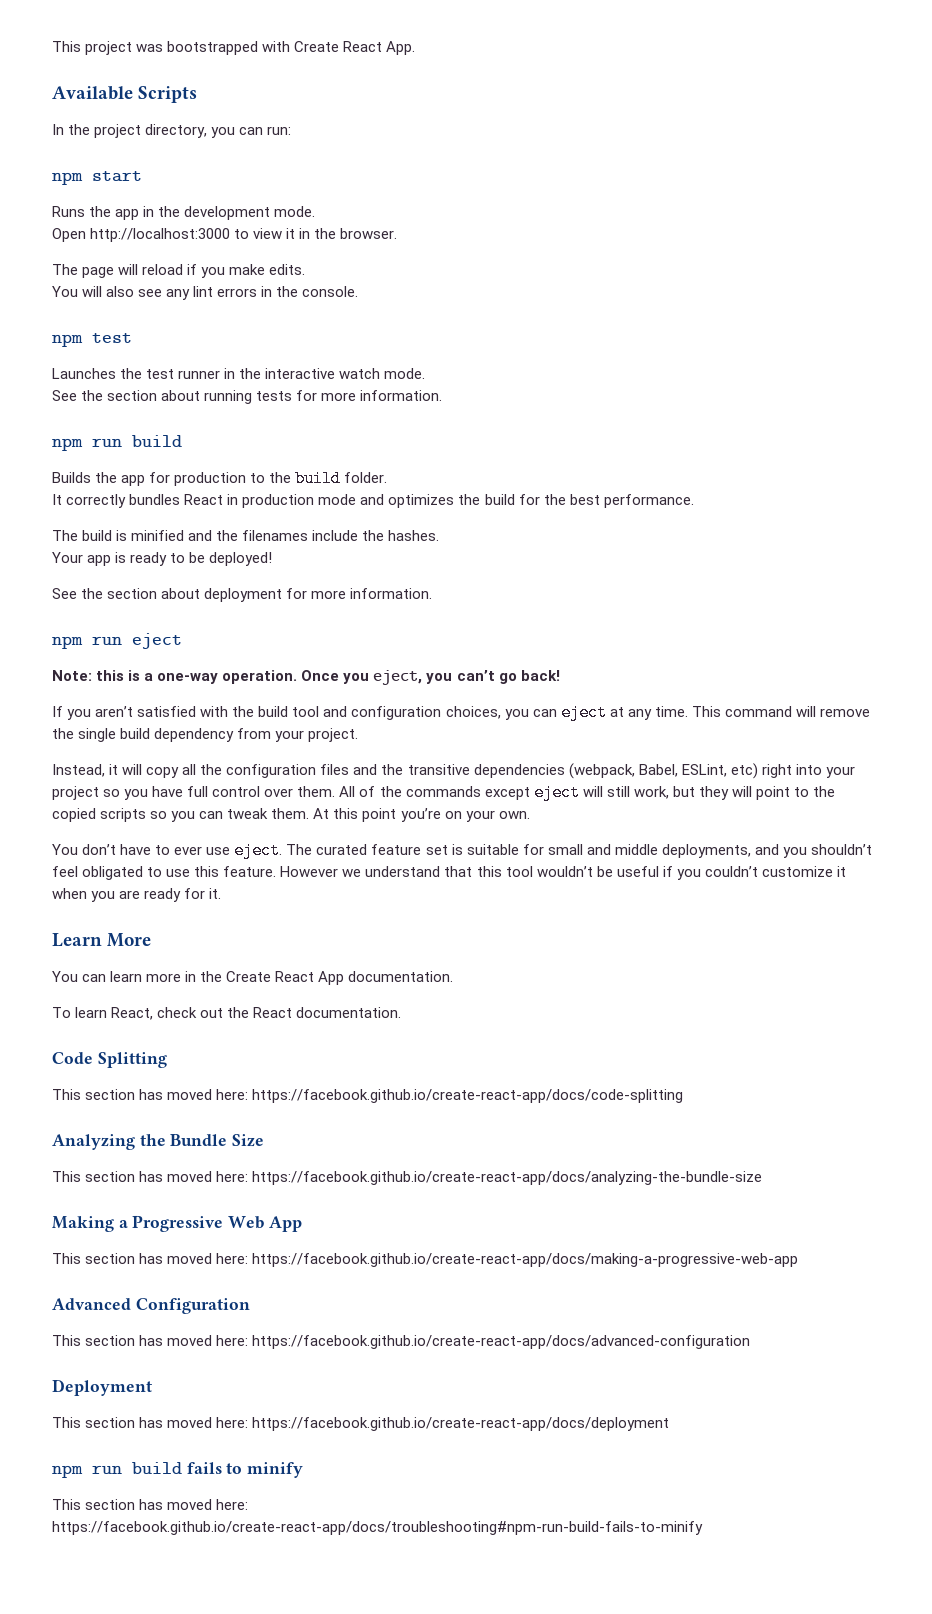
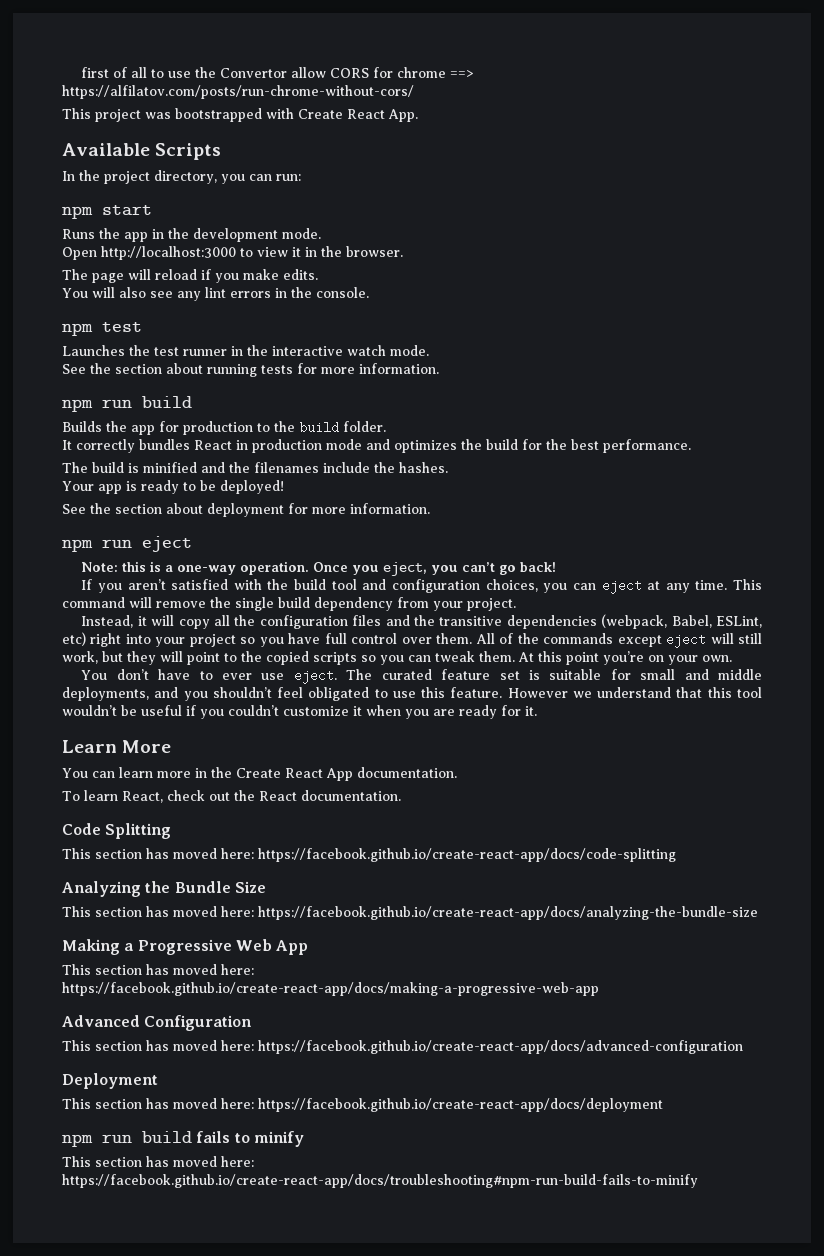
+ first of all to use the Convertor allow CORS for chrome ==> https://alfilatov.com/posts/run-chrome-without-cors/

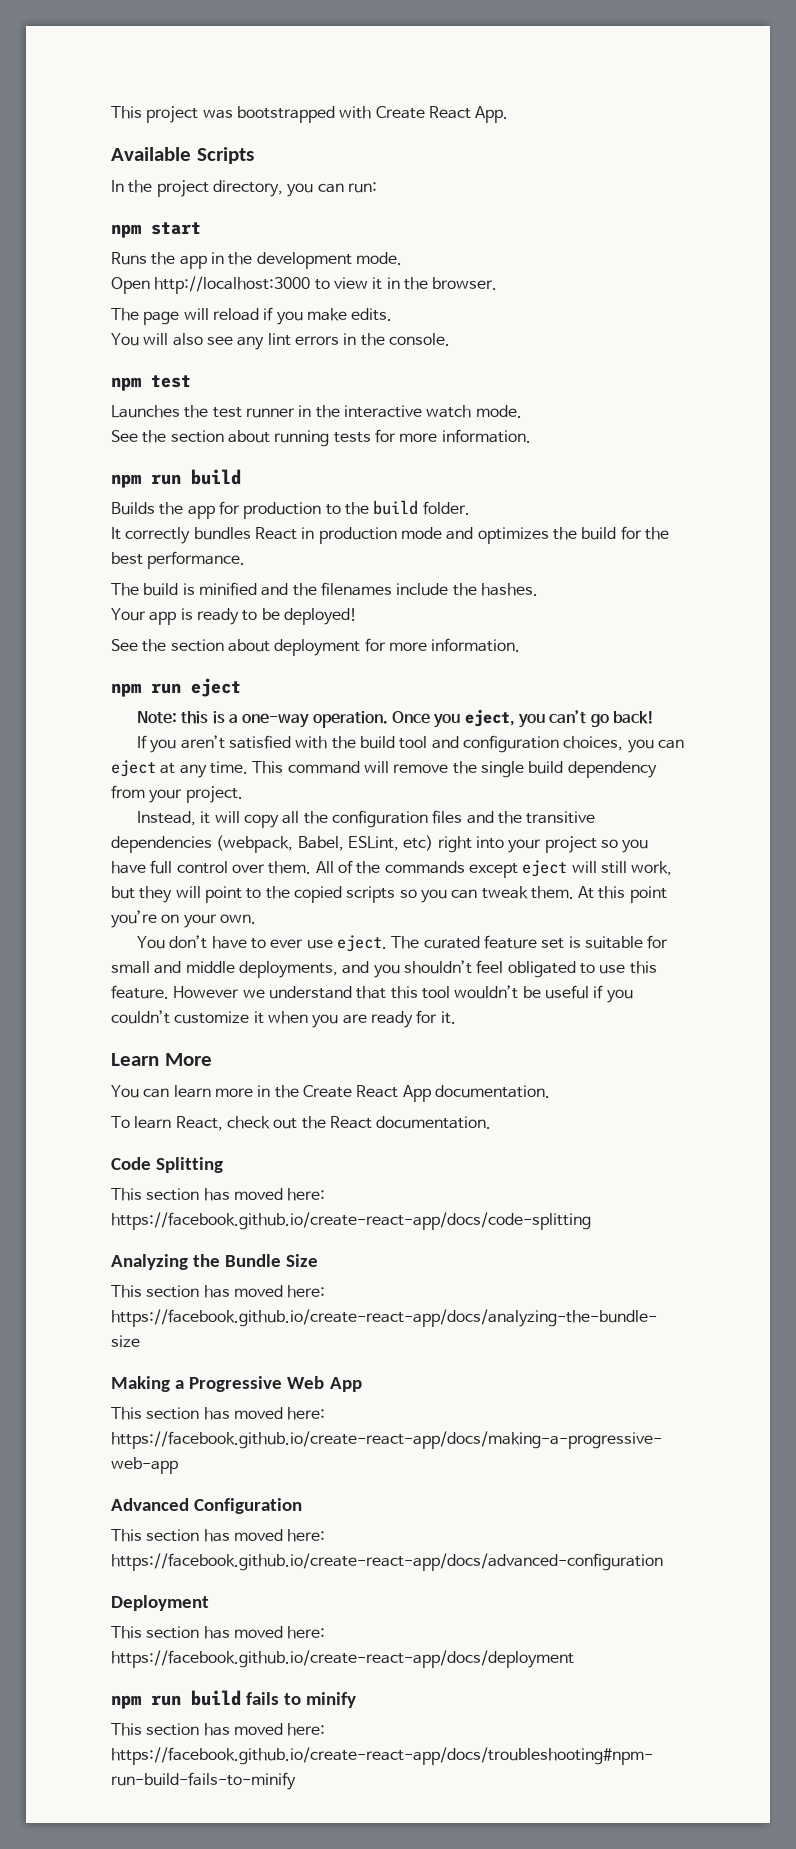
- first of all to use the Convertor allow CORS for chrome ==> https://alfilatov.com/posts/run-chrome-without-cors/

